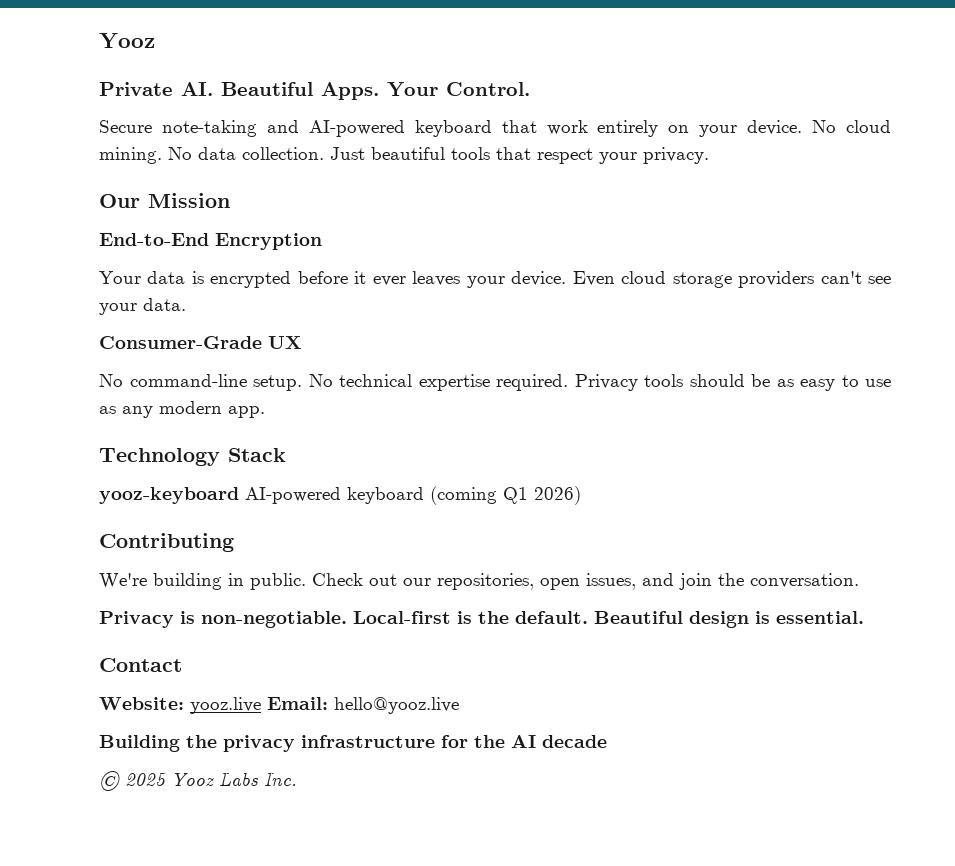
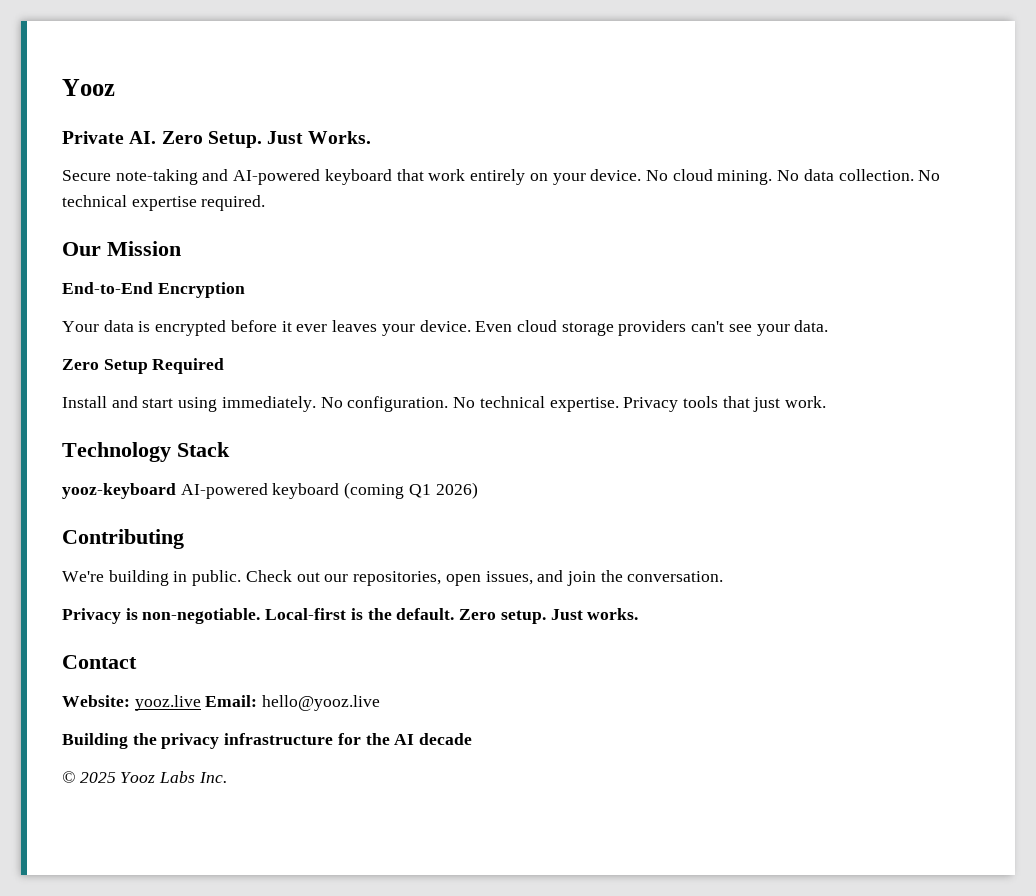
- Private AI. Beautiful Apps. Your Control.
+ Private AI. Zero Setup. Just Works.
- Just beautiful tools that respect your privacy.
+ No technical expertise required.
- Consumer-Grade UX
- No command-line setup. No technical expertise required. Privacy tools should be as easy to use as any modern app.
+ Zero Setup Required
+ Install and start using immediately. No configuration. No technical expertise. Privacy tools that just work.
- Beautiful design is essential.
+ Zero setup. Just works.

